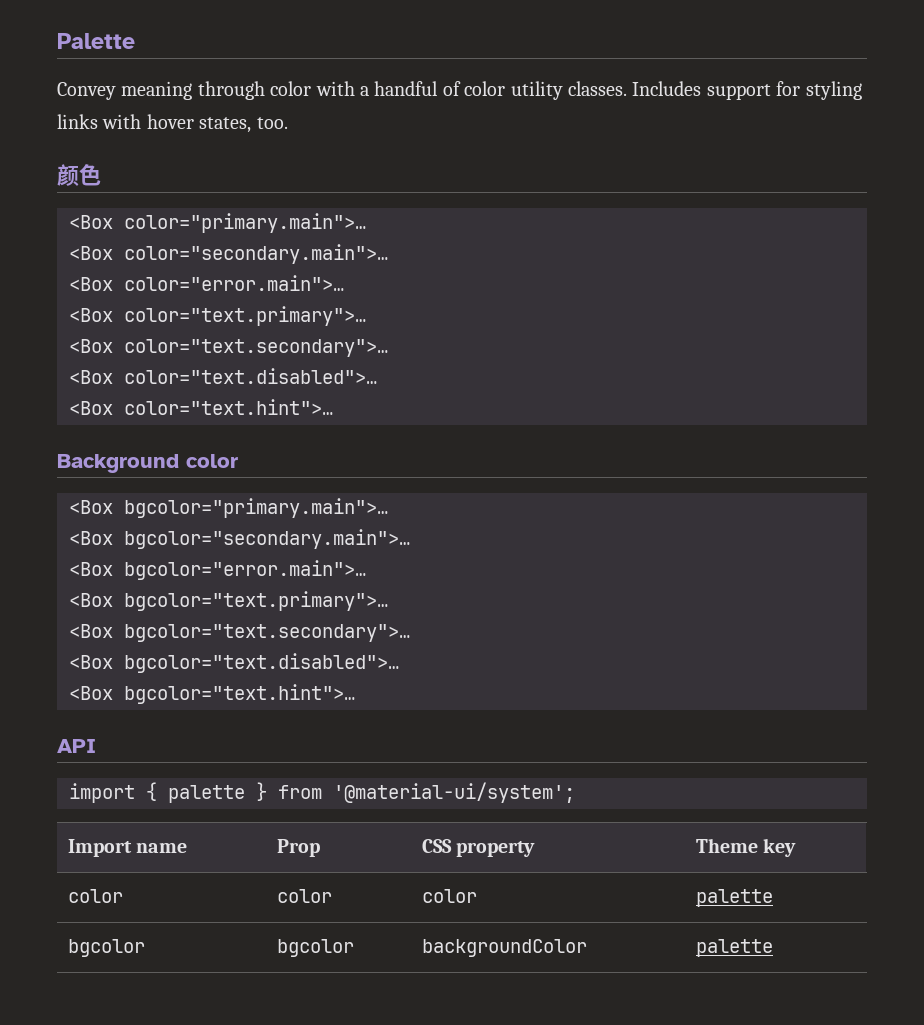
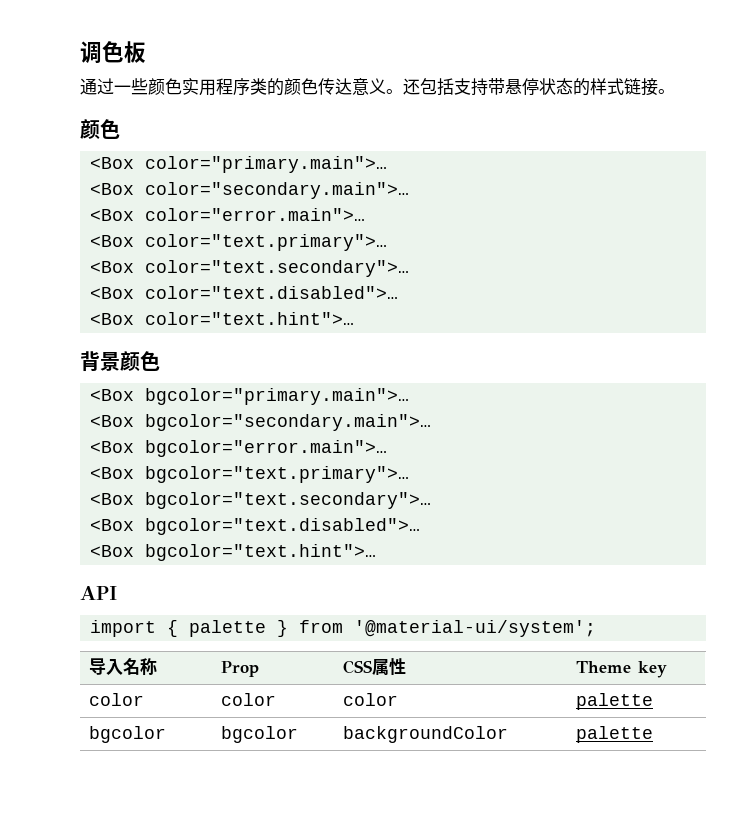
- Palette
- Convey meaning through color with a handful of color utility classes. Includes support for styling links with hover states, too.
+ 调色板
+ 通过一些颜色实用程序类的颜色传达意义。还包括支持带悬停状态的样式链接。
- Background color
+ 背景颜色
- Import name | Prop | CSS property | Theme key
+ 导入名称 | Prop | CSS属性 | Theme key

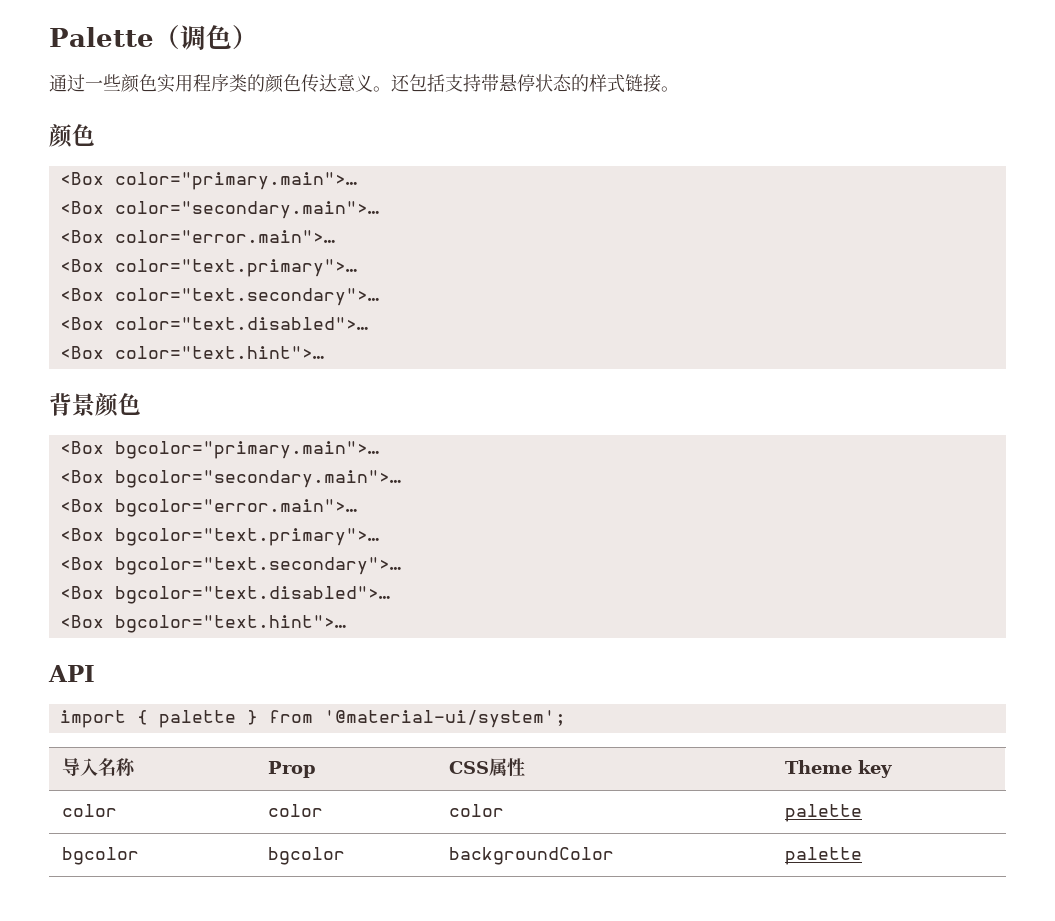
- 调色板
+ Palette（调色）

